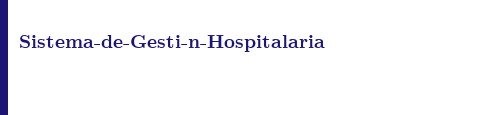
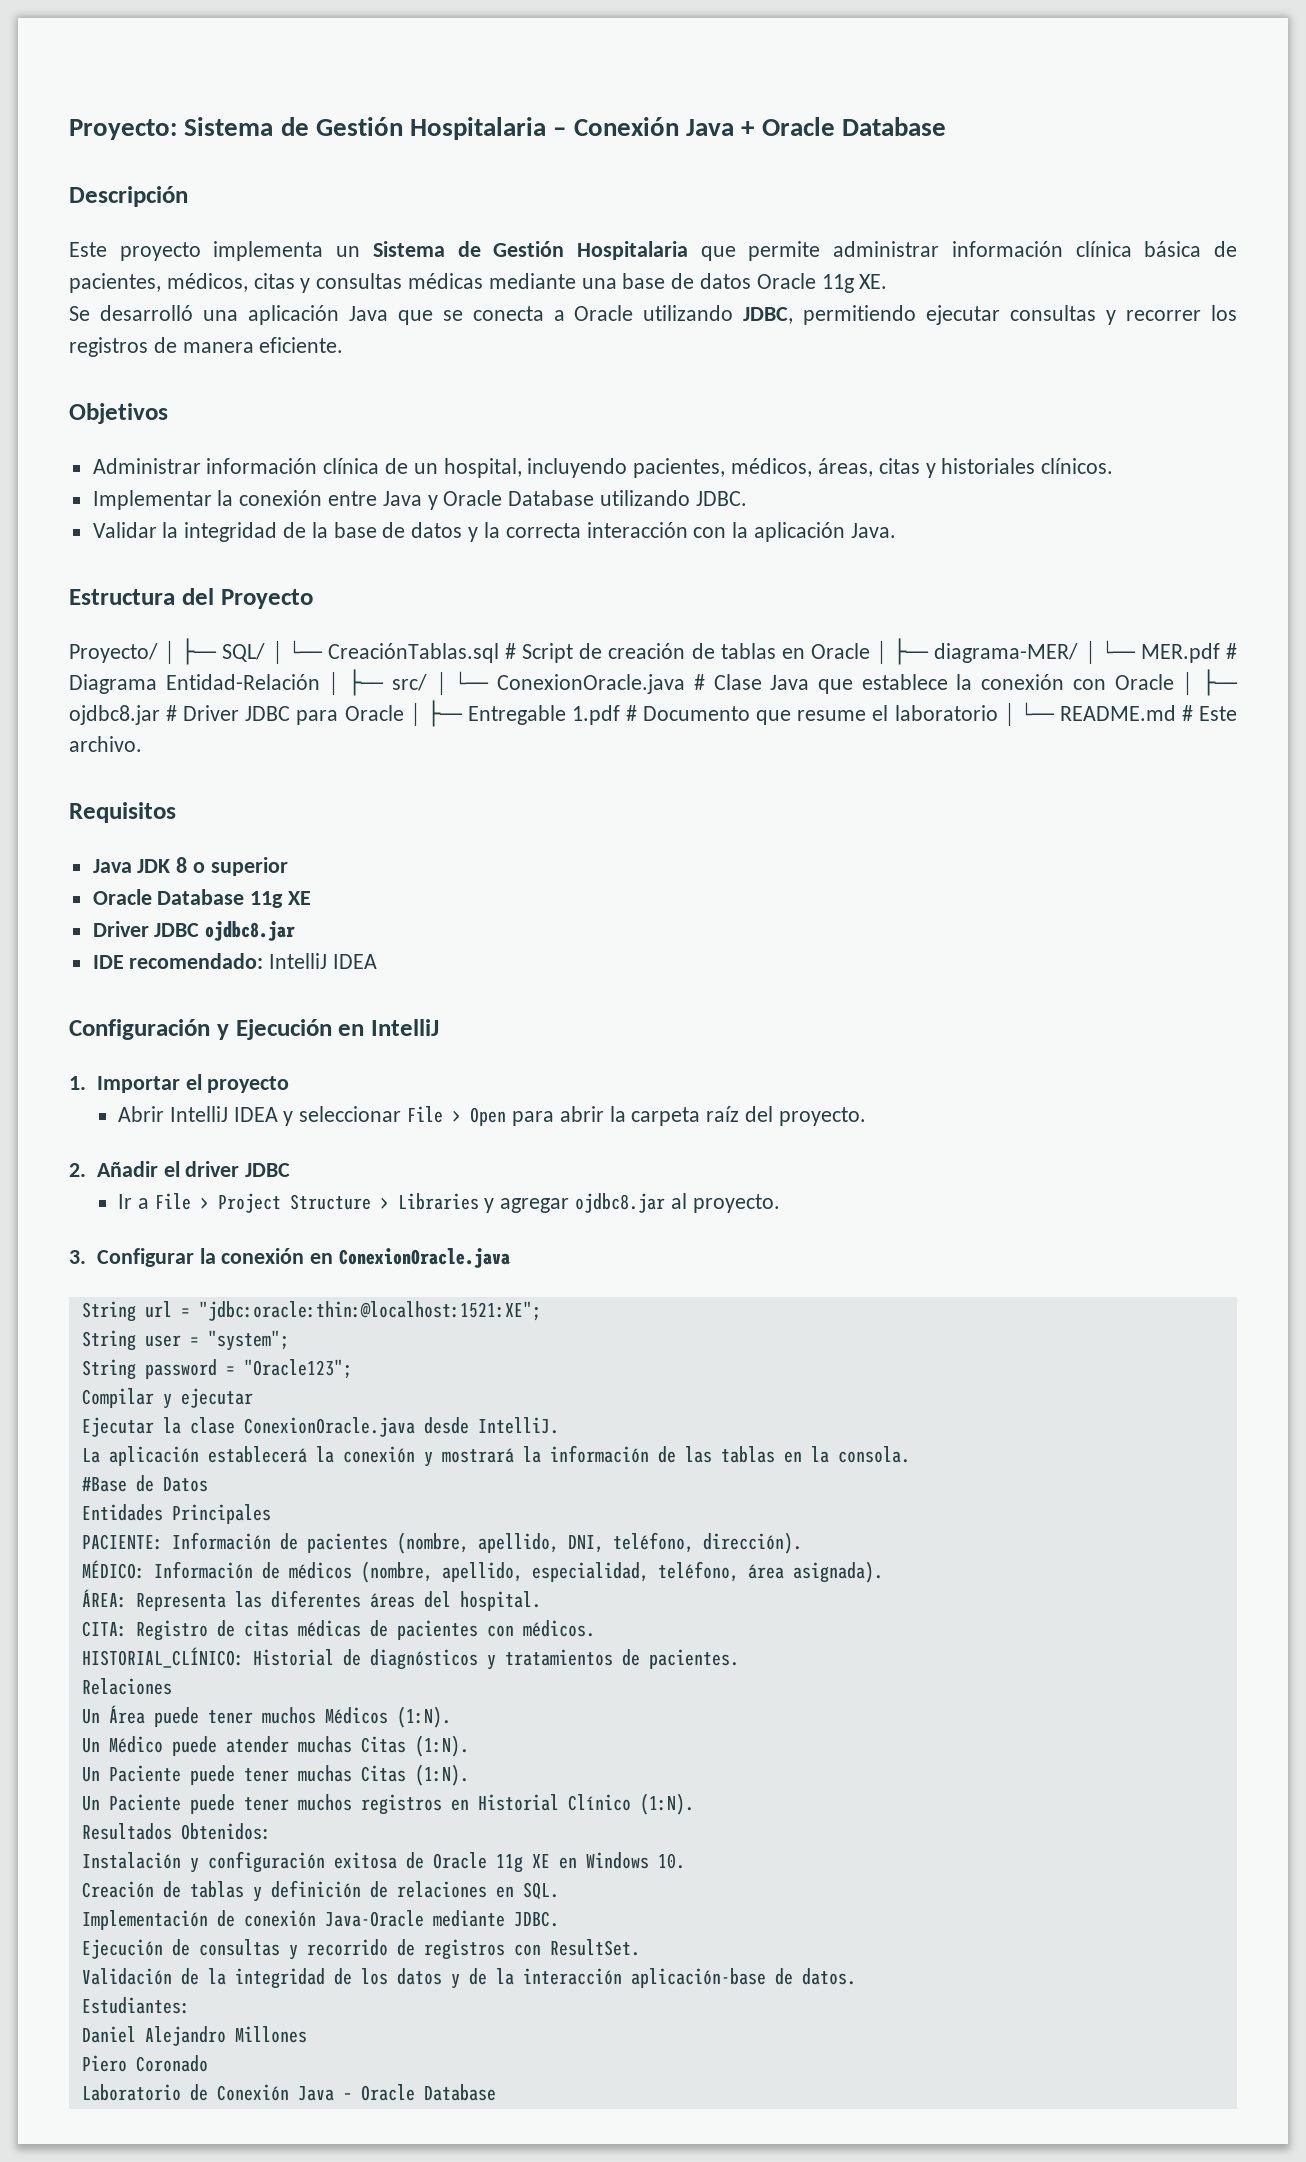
- Sistema-de-Gesti-n-Hospitalaria
+ Proyecto: Sistema de Gestión Hospitalaria – Conexión Java + Oracle Database
+ Descripción
+ Este proyecto implementa un Sistema de Gestión Hospitalaria que permite administrar información clínica básica de pacientes, médicos, citas y consultas médicas mediante una base de datos Oracle 11g XE.
+ Se desarrolló una aplicación Java que se conecta a Oracle utilizando JDBC, permitiendo ejecutar consultas y recorrer los registros de manera eficiente.
+ Objetivos
+ Administrar información clínica de un hospital, incluyendo pacientes, médicos, áreas, citas y historiales clínicos.
+ Implementar la conexión entre Java y Oracle Database utilizando JDBC.
+ Validar la integridad de la base de datos y la correcta interacción con la aplicación Java.
+ Estructura del Proyecto
+ Proyecto/ │ ├── SQL/ │ └── CreaciónTablas.sql # Script de creación de tablas en Oracle │ ├── diagrama-MER/ │ └── MER.pdf # Diagrama Entidad-Relación │ ├── src/ │ └── ConexionOracle.java # Clase Java que establece la conexión con Oracle │ ├── ojdbc8.jar # Driver JDBC para Oracle │ ├── Entregable 1.pdf # Documento que resume el laboratorio │ └── README.md # Este archivo.
+ Requisitos
+ Java JDK 8 o superior
+ Oracle Database 11g XE
+ Driver JDBC ojdbc8.jar
+ IDE recomendado: IntelliJ IDEA
+ Configuración y Ejecución en IntelliJ
+ 1. Importar el proyecto
+ Abrir IntelliJ IDEA y seleccionar File > Open para abrir la carpeta raíz del proyecto.
+ 2. Añadir el driver JDBC
+ Ir a File > Project Structure > Libraries y agregar ojdbc8.jar al proyecto.
+ 3. Configurar la conexión en ConexionOracle.java
+ String url = "jdbc:oracle:thin:@localhost:1521:XE";
+ String user = "system";
+ String password = "Oracle123";
+ Compilar y ejecutar
+ Ejecutar la clase ConexionOracle.java desde IntelliJ.
+ La aplicación establecerá la conexión y mostrará la información de las tablas en la consola.
+ #Base de Datos
+ Entidades Principales
+ PACIENTE: Información de pacientes (nombre, apellido, DNI, teléfono, dirección).
+ MÉDICO: Información de médicos (nombre, apellido, especialidad, teléfono, área asignada).
+ ÁREA: Representa las diferentes áreas del hospital.
+ CITA: Registro de citas médicas de pacientes con médicos.
+ HISTORIAL_CLÍNICO: Historial de diagnósticos y tratamientos de pacientes.
+ Relaciones
+ Un Área puede tener muchos Médicos (1:N).
+ Un Médico puede atender muchas Citas (1:N).
+ Un Paciente puede tener muchas Citas (1:N).
+ Un Paciente puede tener muchos registros en Historial Clínico (1:N).
+ Resultados Obtenidos:
+ Instalación y configuración exitosa de Oracle 11g XE en Windows 10.
+ Creación de tablas y definición de relaciones en SQL.
+ Implementación de conexión Java-Oracle mediante JDBC.
+ Ejecución de consultas y recorrido de registros con ResultSet.
+ Validación de la integridad de los datos y de la interacción aplicación-base de datos.
+ Estudiantes:
+ Daniel Alejandro Millones
+ Piero Coronado
+ Laboratorio de Conexión Java – Oracle Database

